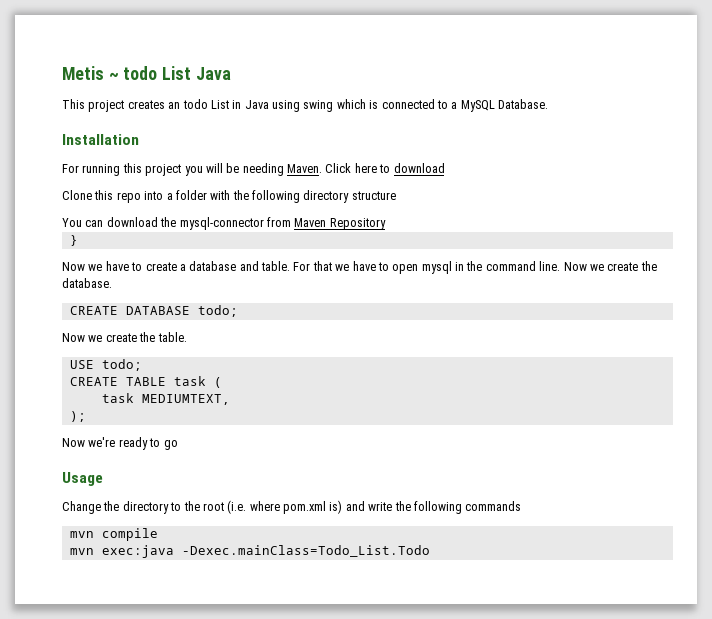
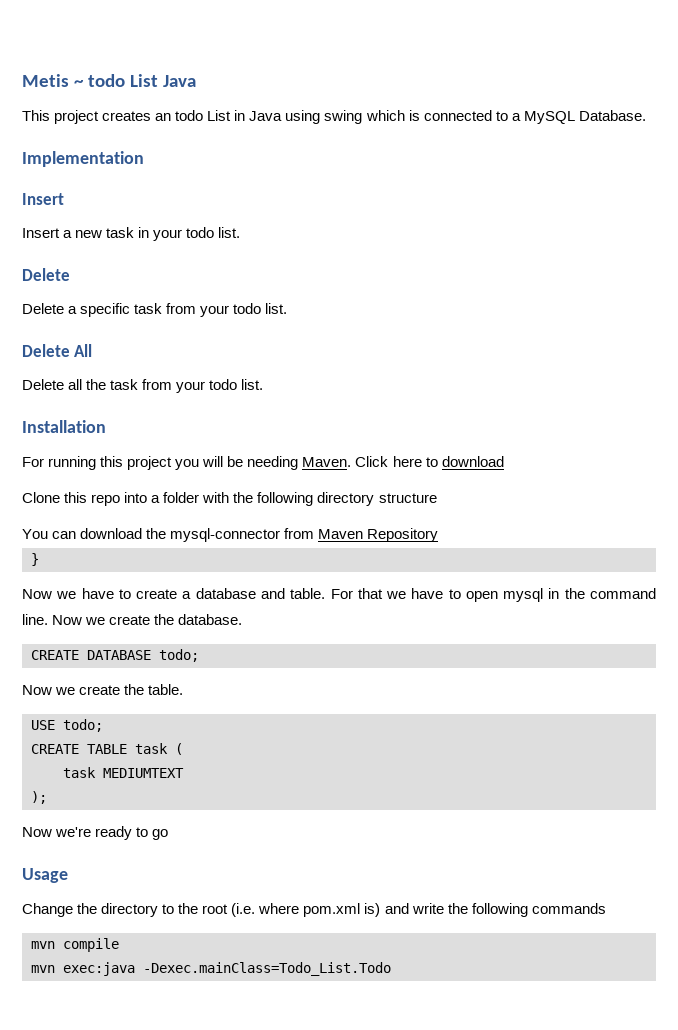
+ Implementation
+ Insert
+ Insert a new task in your todo list.
+ Delete
+ Delete a specific task from your todo list.
+ Delete All
+ Delete all the task from your todo list.
- task MEDIUMTEXT,
+ task MEDIUMTEXT

